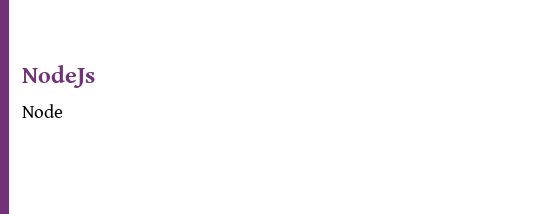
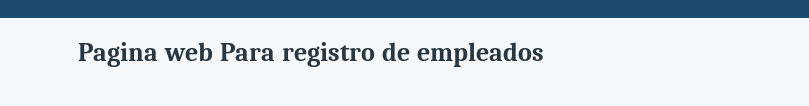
- NodeJs
- Node
+ Pagina web Para registro de empleados

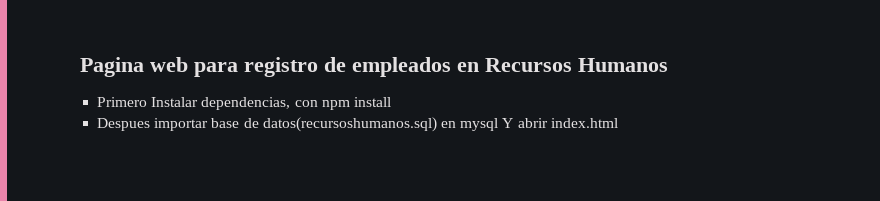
- Pagina web Para registro de empleados
+ Pagina web para registro de empleados en Recursos Humanos
+ Primero Instalar dependencias, con npm install
+ Despues importar base de datos(recursoshumanos.sql) en mysql Y abrir index.html

